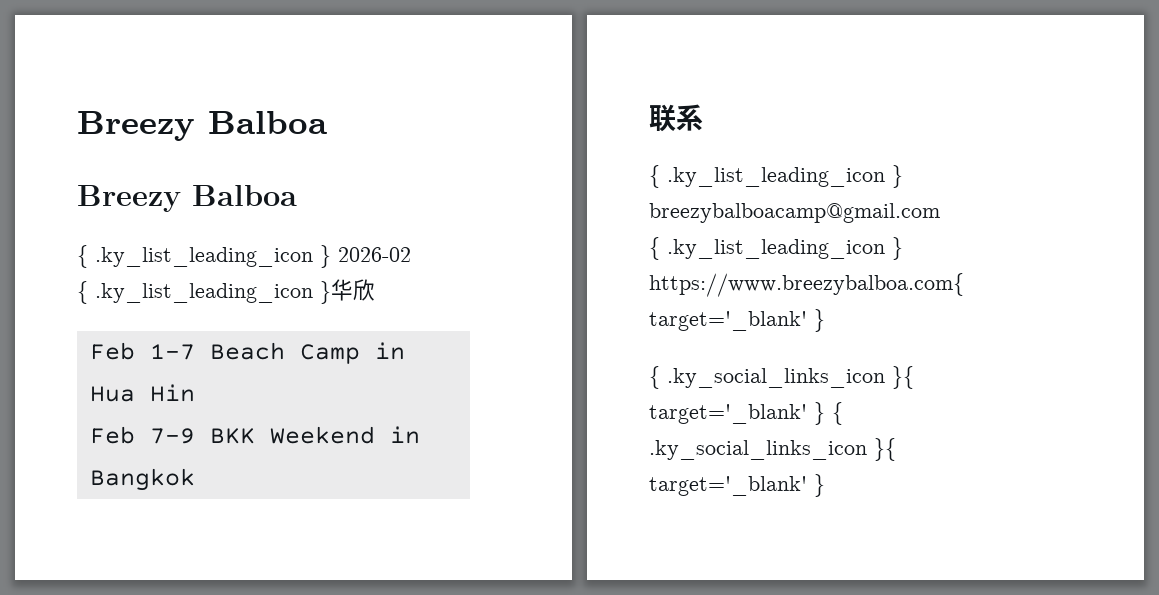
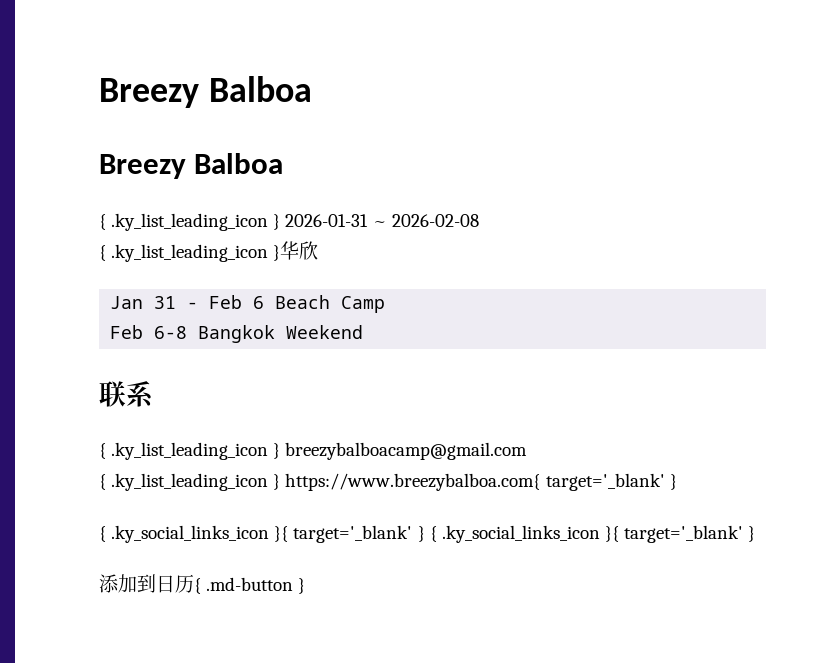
- { .ky_list_leading_icon } 2026-02
+ { .ky_list_leading_icon } 2026-01-31 ~ 2026-02-08
- Feb 1-7 Beach Camp in Hua Hin
- Feb 7-9 BKK Weekend in Bangkok
+ Jan 31 - Feb 6 Beach Camp
+ Feb 6-8 Bangkok Weekend
+ 添加到日历{ .md-button }

